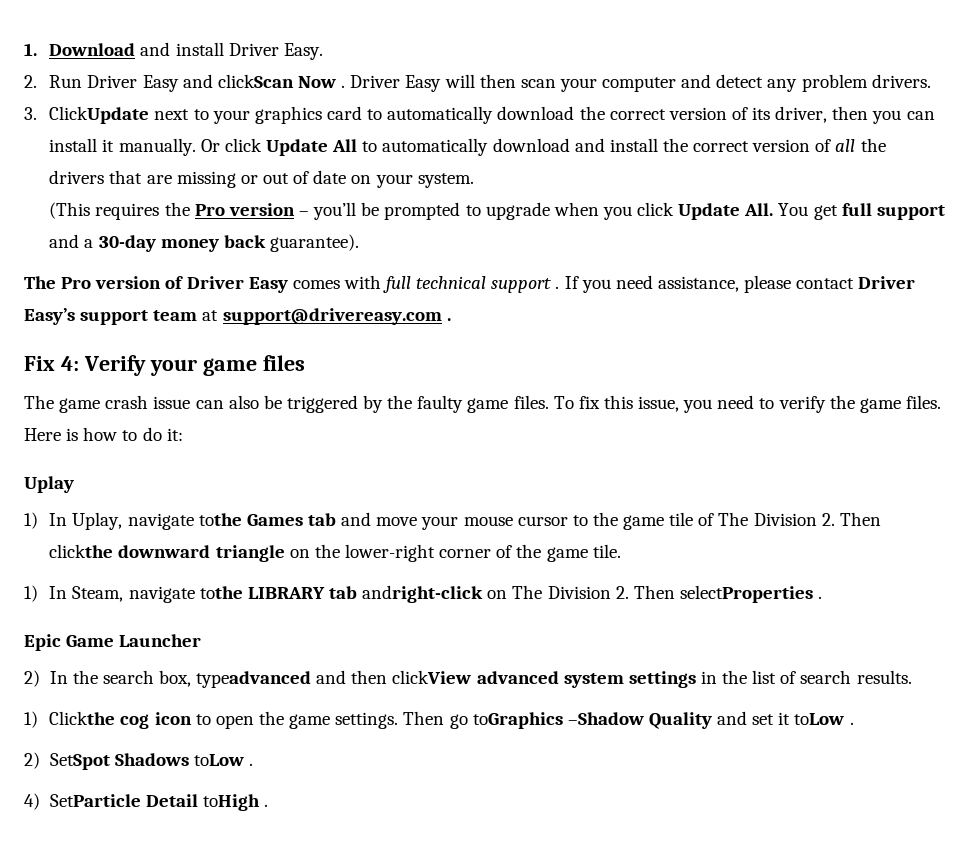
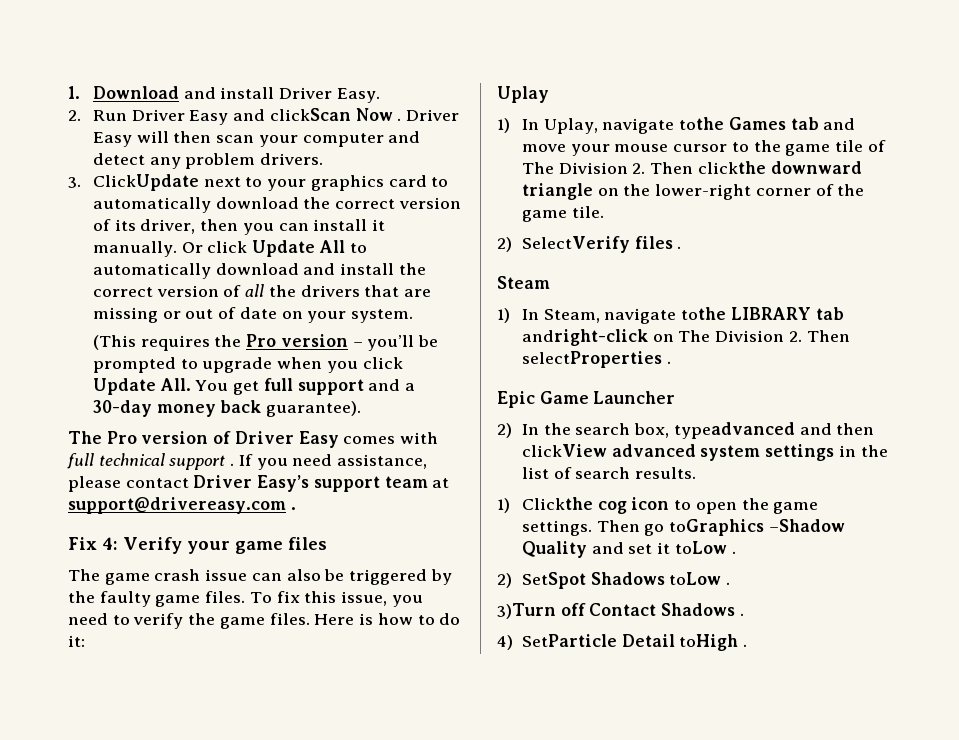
+ 2) SelectVerify files .
+ Steam
+ 3)Turn off Contact Shadows .

